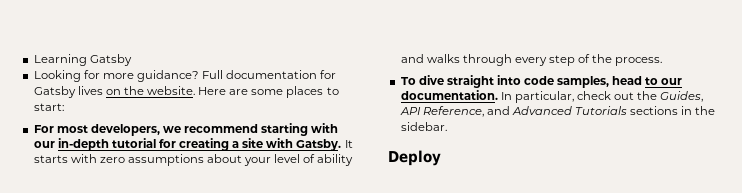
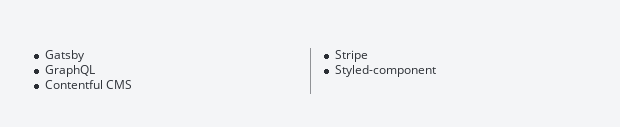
- Learning Gatsby
+ Gatsby
- Looking for more guidance? Full documentation for Gatsby lives on the website. Here are some places to start:
- For most developers, we recommend starting with our in-depth tutorial for creating a site with Gatsby. It starts with zero assumptions about your level of ability and walks through every step of the process.
- To dive straight into code samples, head to our documentation. In particular, check out the Guides, API Reference, and Advanced Tutorials sections in the sidebar.
- Deploy
+ GraphQL
+ Contentful CMS
+ Stripe
+ Styled-component

